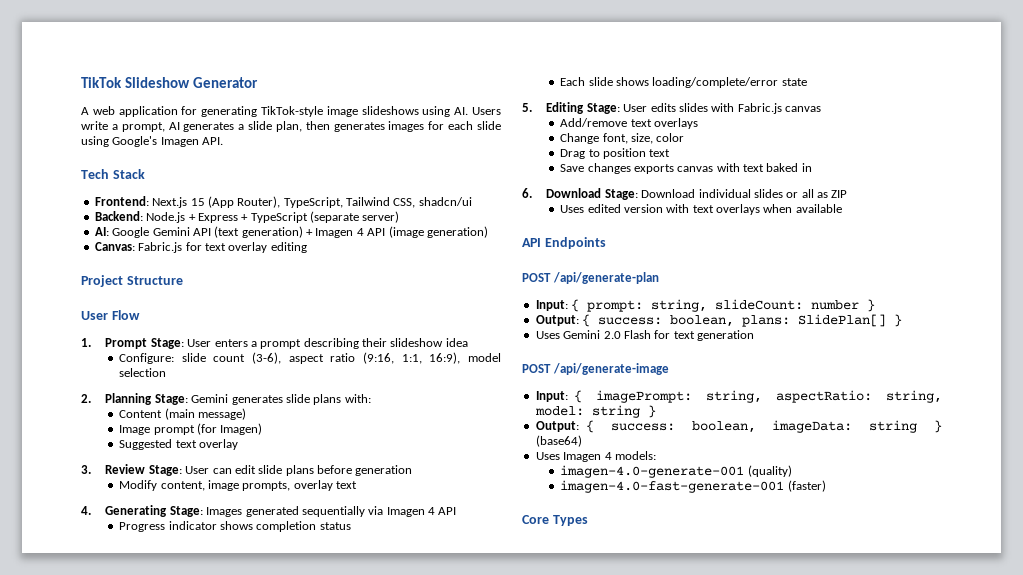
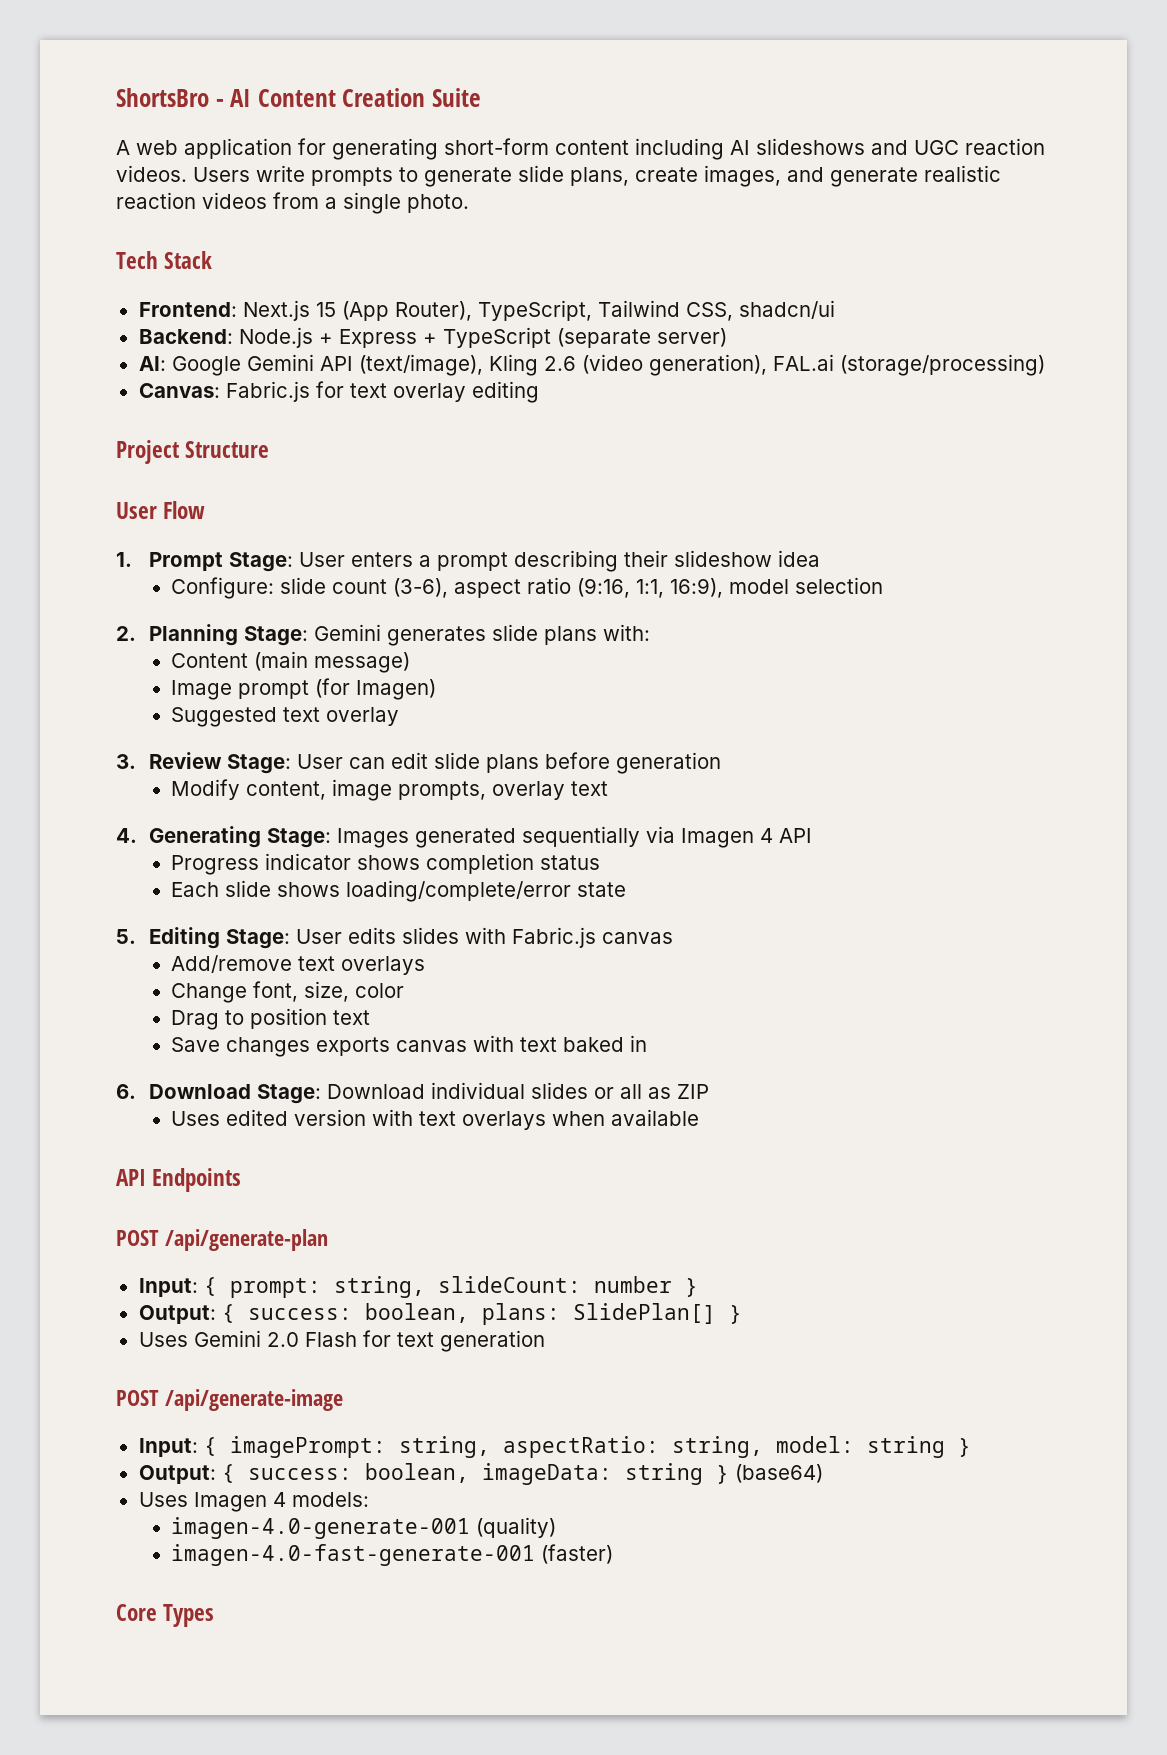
- TikTok Slideshow Generator
+ ShortsBro - AI Content Creation Suite
- A web application for generating TikTok-style image slideshows using AI. Users write a prompt, AI generates a slide plan, then generates images for each slide using Google's Imagen API.
+ A web application for generating short-form content including AI slideshows and UGC reaction videos. Users write prompts to generate slide plans, create images, and generate realistic reaction videos from a single photo.
- AI: Google Gemini API (text generation) + Imagen 4 API (image generation)
+ AI: Google Gemini API (text/image), Kling 2.6 (video generation), FAL.ai (storage/processing)

